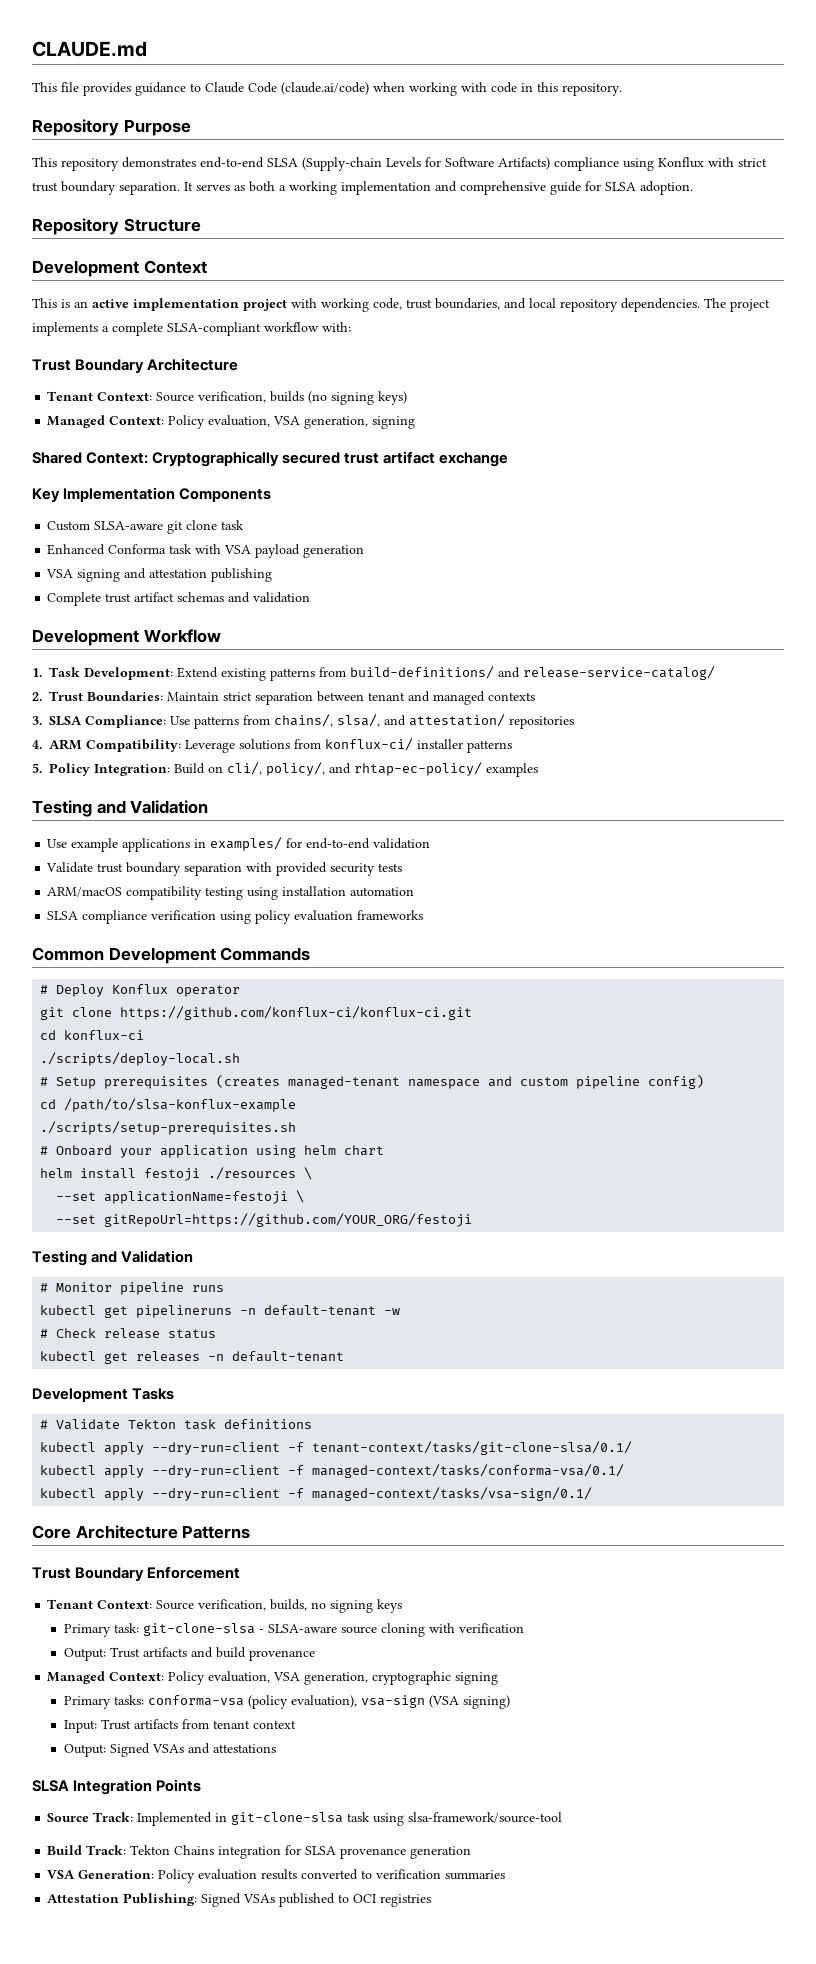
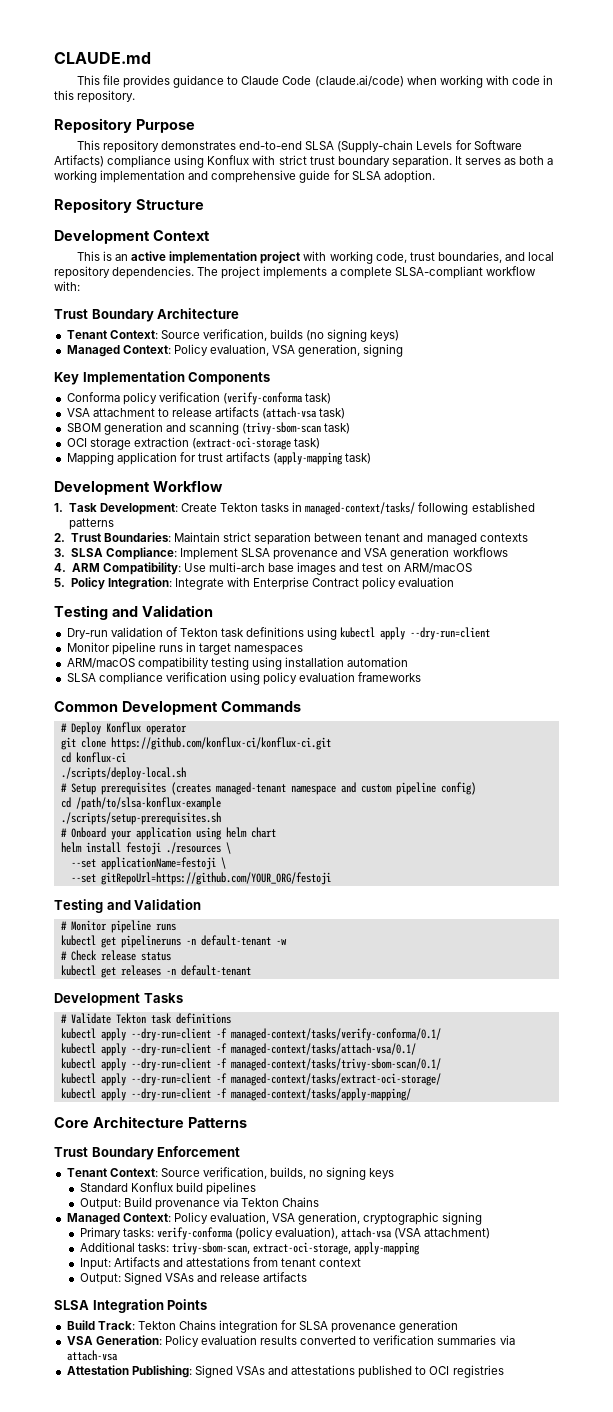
- Shared Context: Cryptographically secured trust artifact exchange
  Key Implementation Components
- Custom SLSA-aware git clone task
- Enhanced Conforma task with VSA payload generation
- VSA signing and attestation publishing
- Complete trust artifact schemas and validation
+ Conforma policy verification (verify-conforma task)
+ VSA attachment to release artifacts (attach-vsa task)
+ SBOM generation and scanning (trivy-sbom-scan task)
+ OCI storage extraction (extract-oci-storage task)
+ Mapping application for trust artifacts (apply-mapping task)
- 1. Task Development: Extend existing patterns from build-definitions/ and release-service-catalog/
+ 1. Task Development: Create Tekton tasks in managed-context/tasks/ following established patterns
- 3. SLSA Compliance: Use patterns from chains/, slsa/, and attestation/ repositories
- 4. ARM Compatibility: Leverage solutions from konflux-ci/ installer patterns
- 5. Policy Integration: Build on cli/, policy/, and rhtap-ec-policy/ examples
+ 3. SLSA Compliance: Implement SLSA provenance and VSA generation workflows
+ 4. ARM Compatibility: Use multi-arch base images and test on ARM/macOS
+ 5. Policy Integration: Integrate with Enterprise Contract policy evaluation
  Testing and Validation
- Use example applications in examples/ for end-to-end validation
- Validate trust boundary separation with provided security tests
+ Dry-run validation of Tekton task definitions using kubectl apply --dry-run=client
+ Monitor pipeline runs in target namespaces
- kubectl apply --dry-run=client -f tenant-context/tasks/git-clone-slsa/0.1/
- kubectl apply --dry-run=client -f managed-context/tasks/conforma-vsa/0.1/
- kubectl apply --dry-run=client -f managed-context/tasks/vsa-sign/0.1/
+ kubectl apply --dry-run=client -f managed-context/tasks/verify-conforma/0.1/
+ kubectl apply --dry-run=client -f managed-context/tasks/attach-vsa/0.1/
+ kubectl apply --dry-run=client -f managed-context/tasks/trivy-sbom-scan/0.1/
+ kubectl apply --dry-run=client -f managed-context/tasks/extract-oci-storage/
+ kubectl apply --dry-run=client -f managed-context/tasks/apply-mapping/
- Primary task: git-clone-slsa - SLSA-aware source cloning with verification
- Output: Trust artifacts and build provenance
+ Standard Konflux build pipelines
+ Output: Build provenance via Tekton Chains
- Primary tasks: conforma-vsa (policy evaluation), vsa-sign (VSA signing)
- Input: Trust artifacts from tenant context
+ Primary tasks: verify-conforma (policy evaluation), attach-vsa (VSA attachment)
+ Additional tasks: trivy-sbom-scan, extract-oci-storage, apply-mapping
+ Input: Artifacts and attestations from tenant context
- Output: Signed VSAs and attestations
+ Output: Signed VSAs and release artifacts
- Source Track: Implemented in git-clone-slsa task using slsa-framework/source-tool
- VSA Generation: Policy evaluation results converted to verification summaries
+ VSA Generation: Policy evaluation results converted to verification summaries via attach-vsa
- Attestation Publishing: Signed VSAs published to OCI registries
+ Attestation Publishing: Signed VSAs and attestations published to OCI registries

